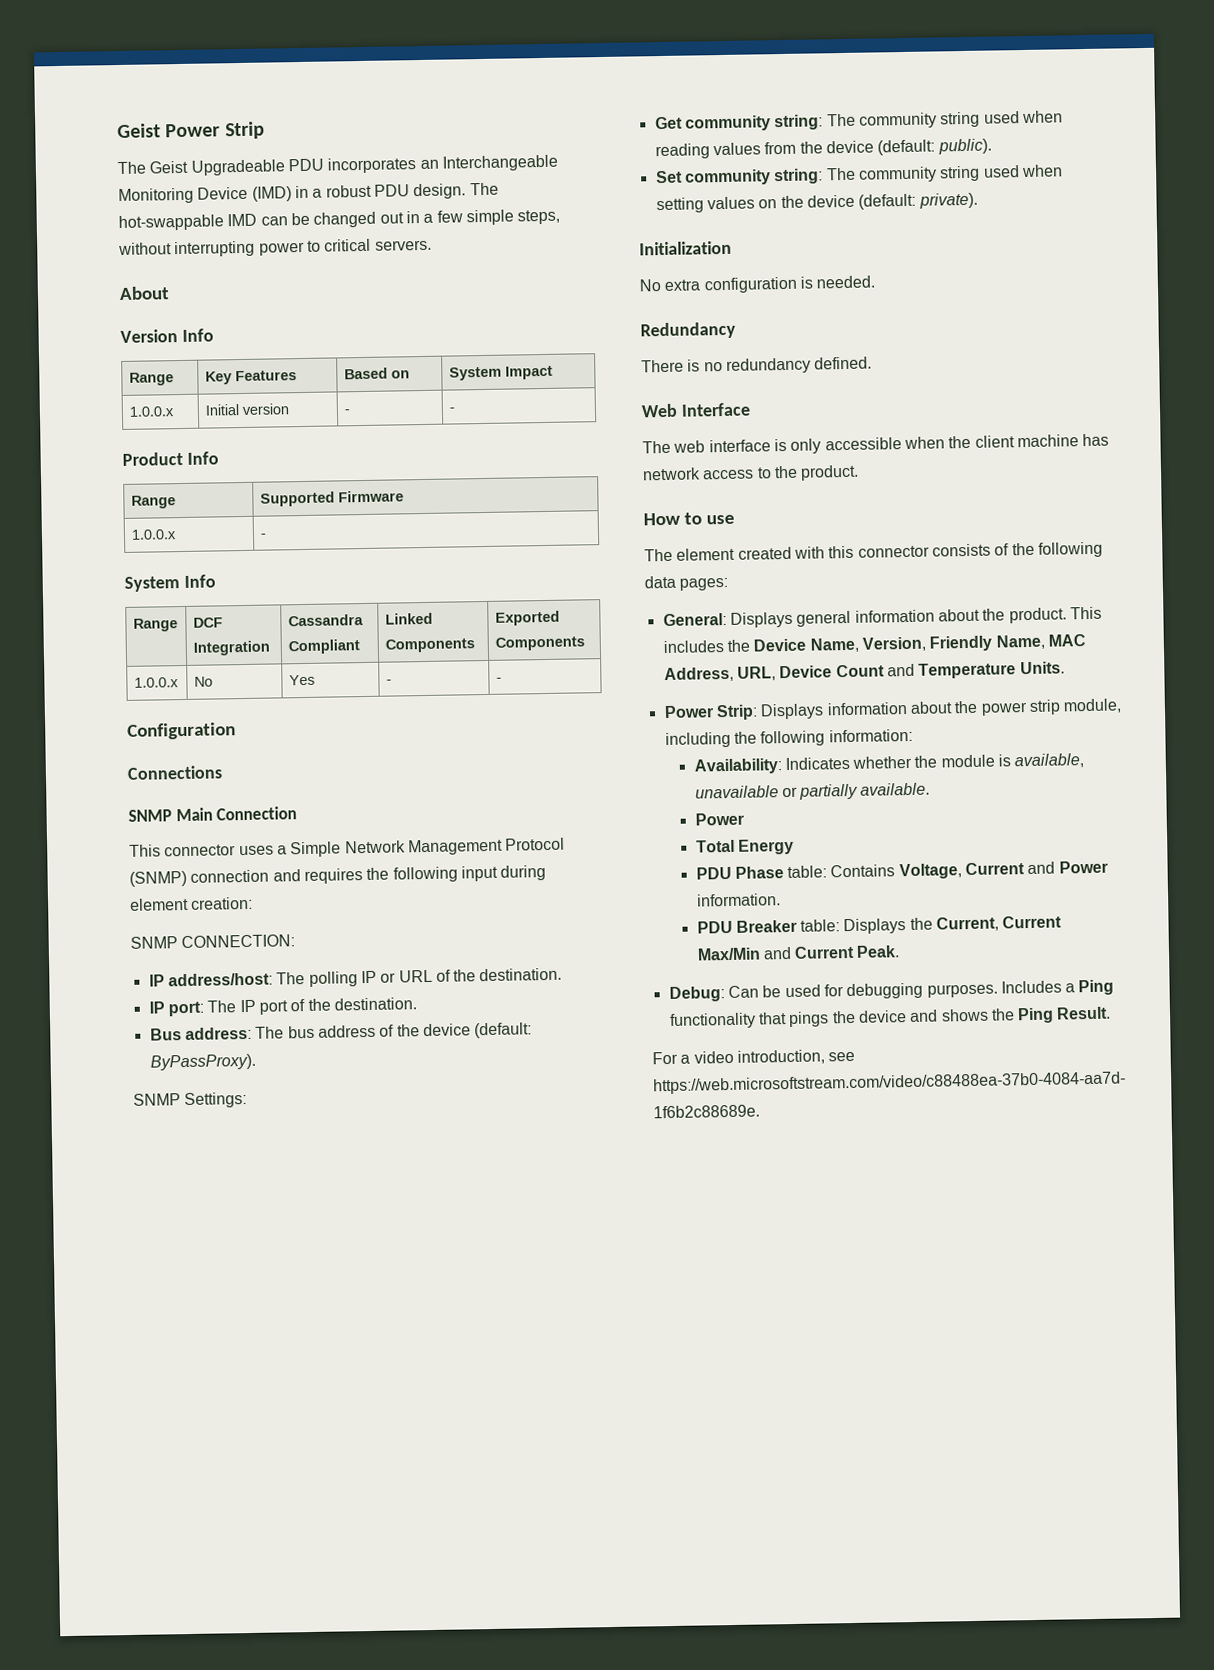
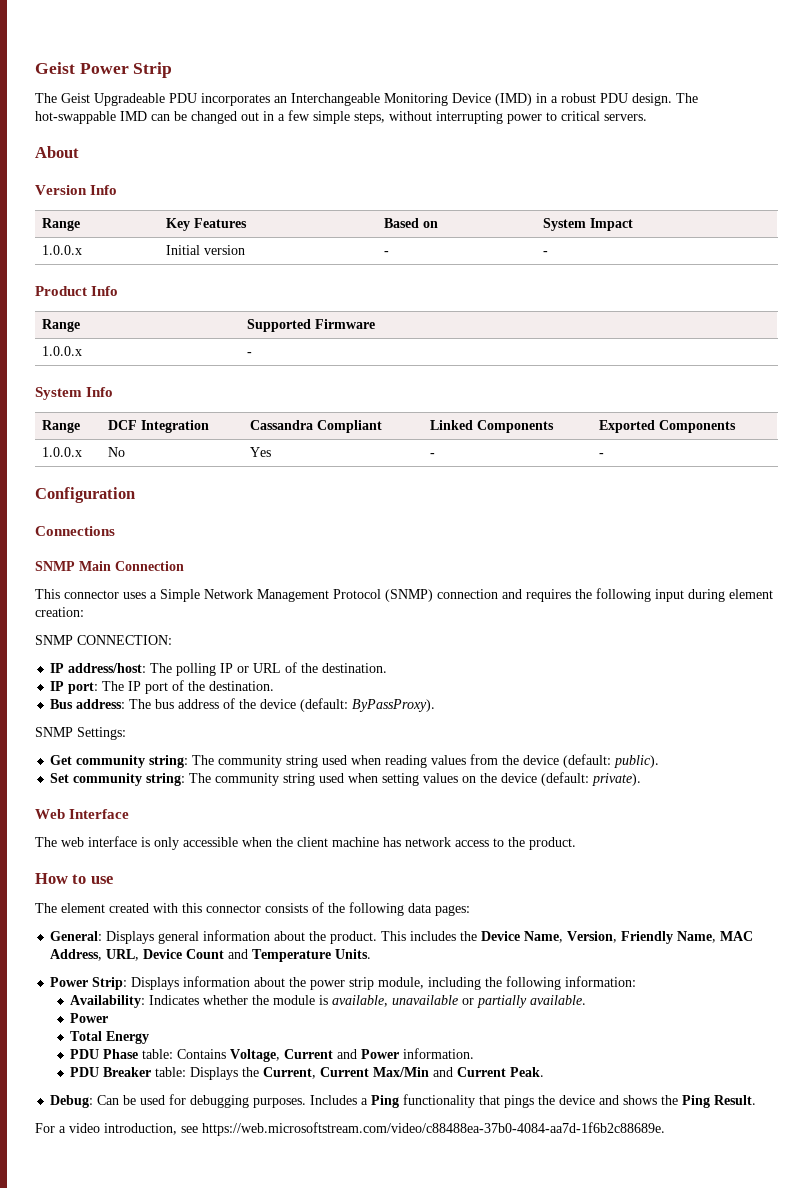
- Initialization
- No extra configuration is needed.
- Redundancy
- There is no redundancy defined.

